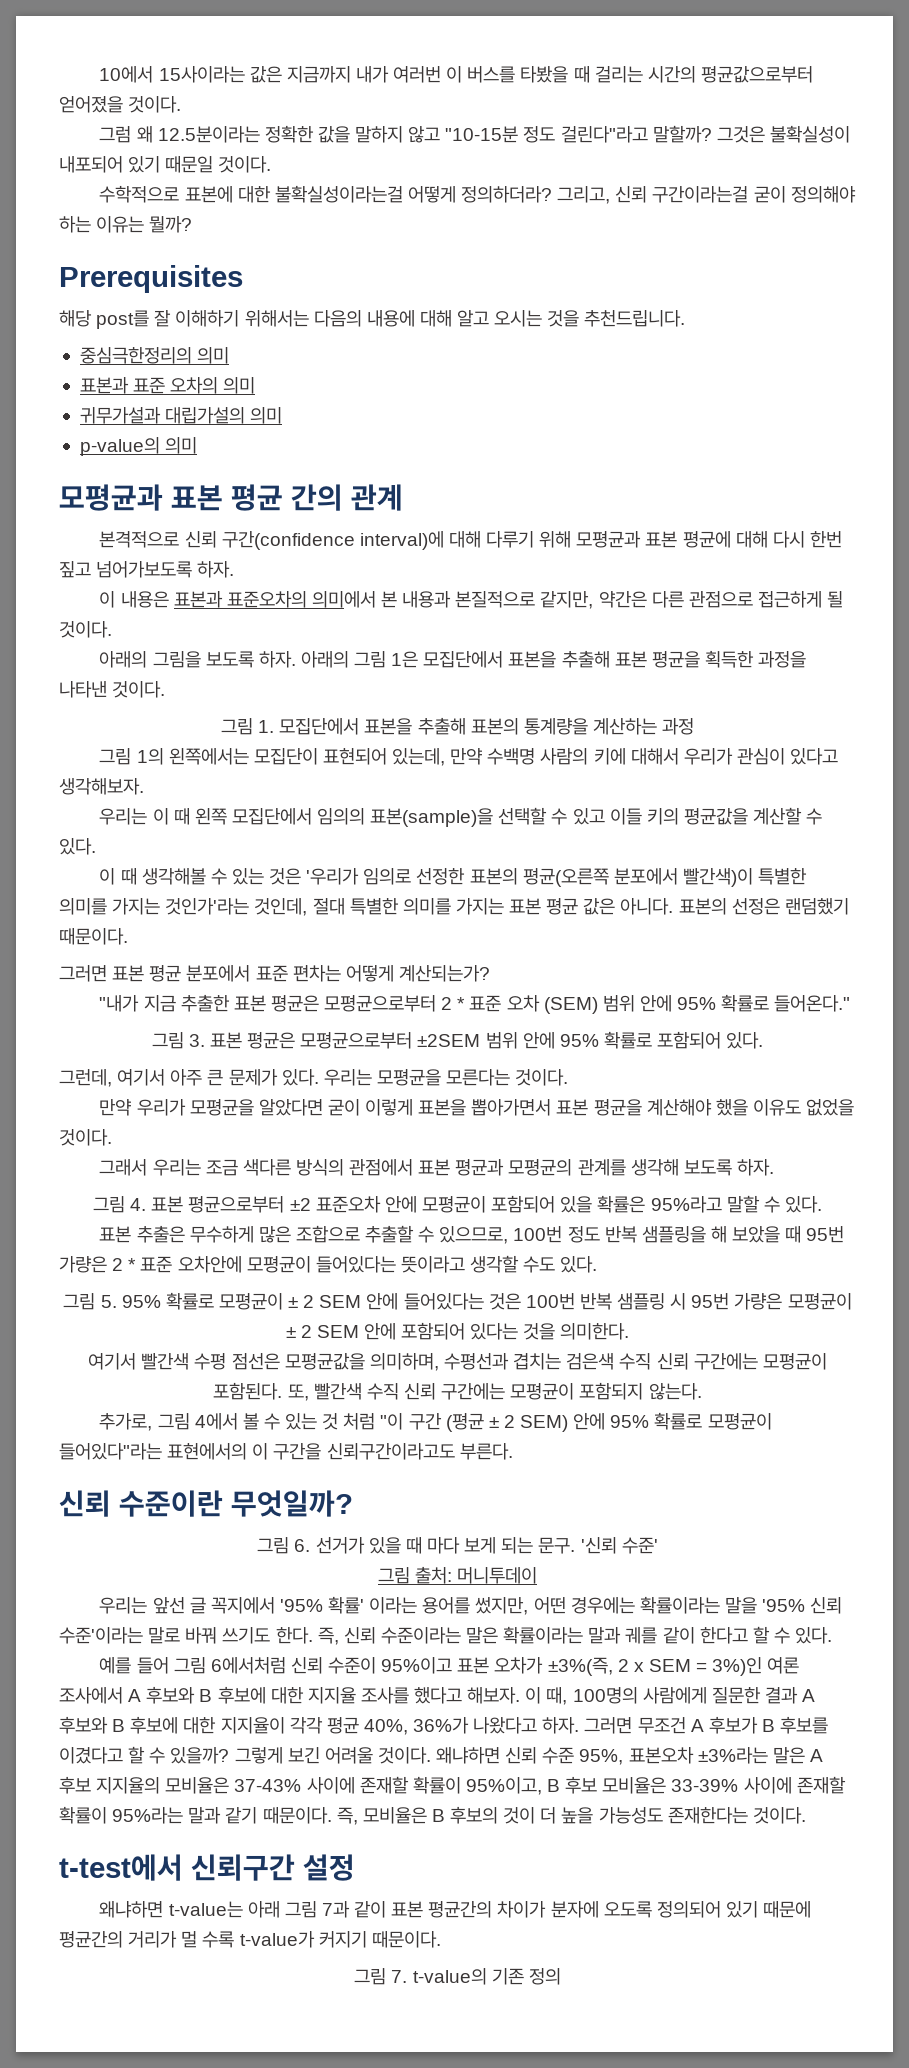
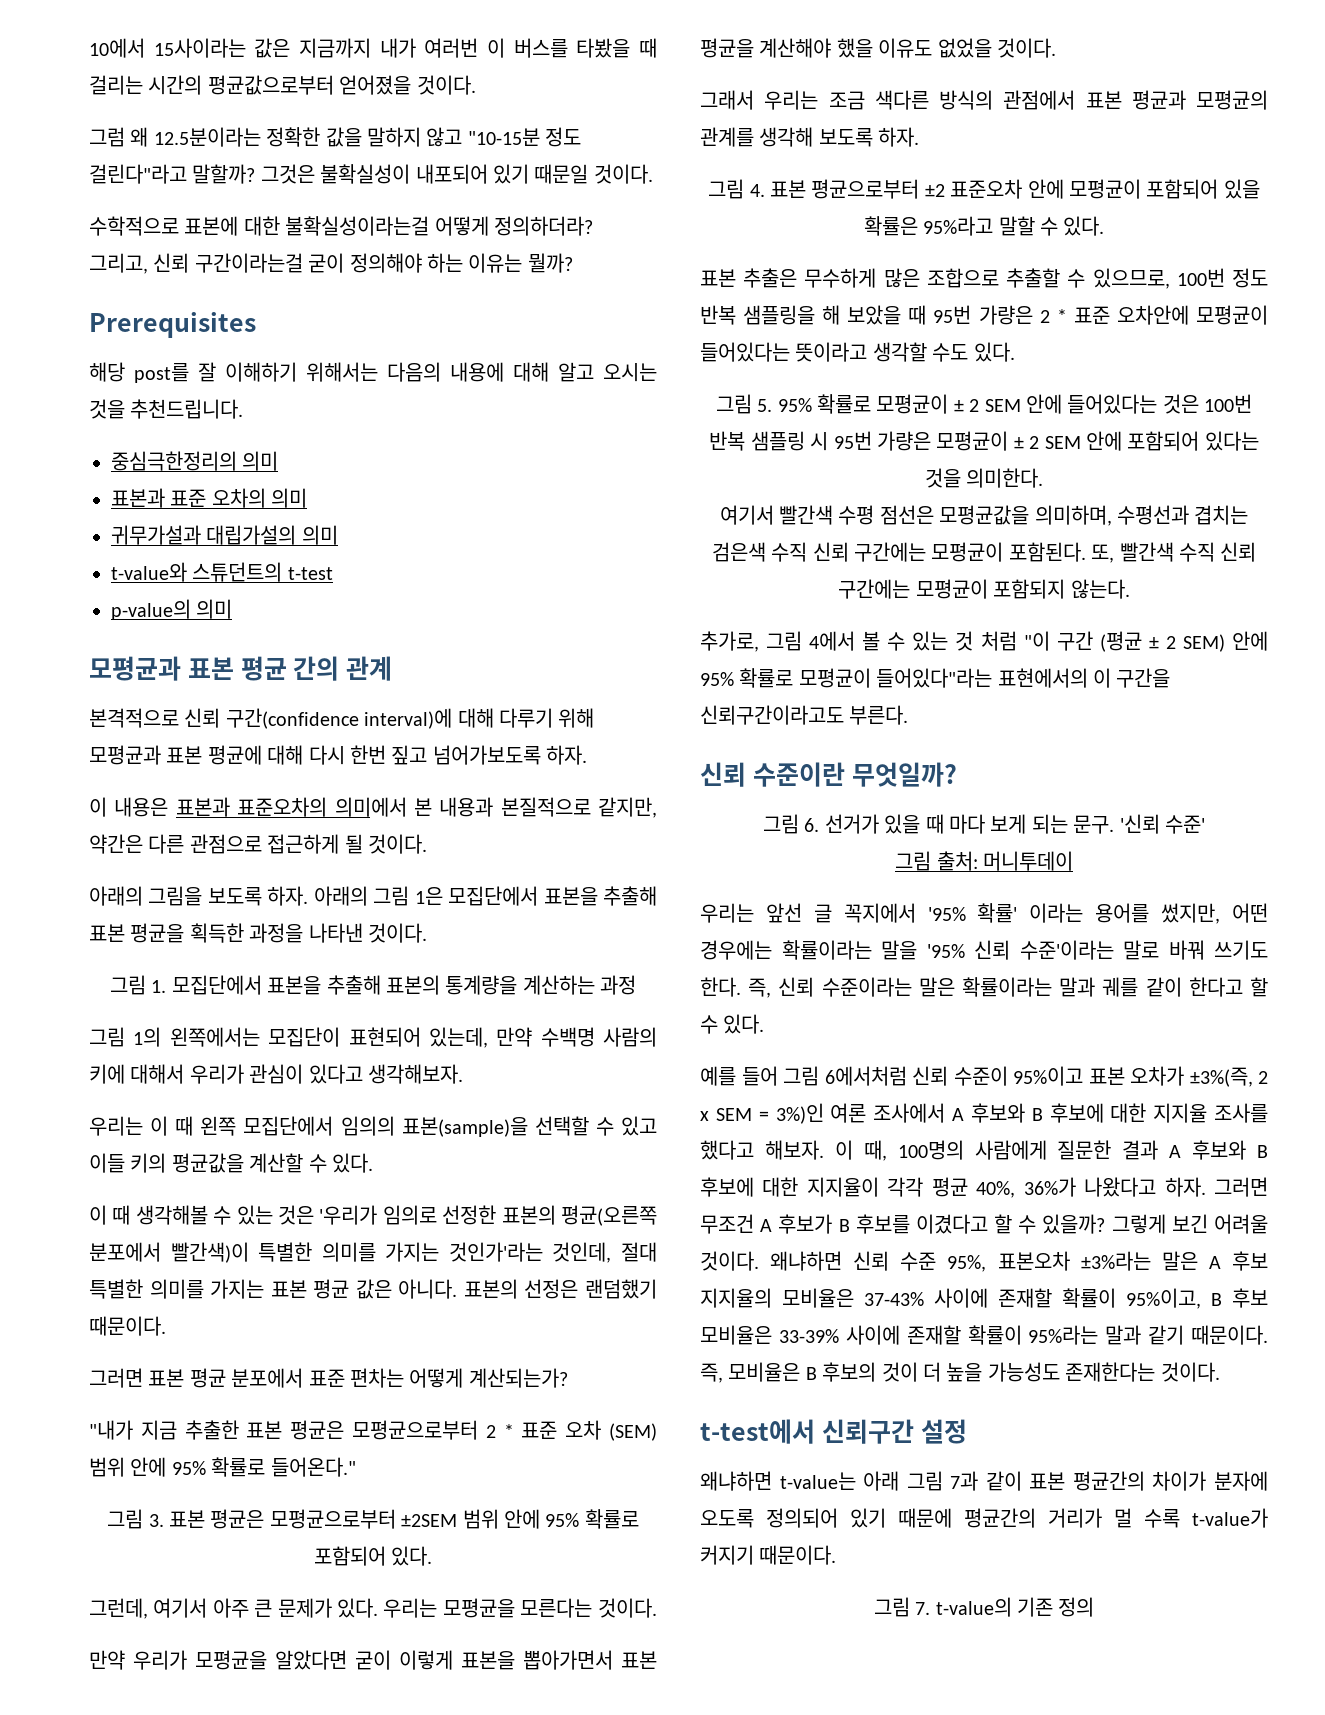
+ t-value와 스튜던트의 t-test

